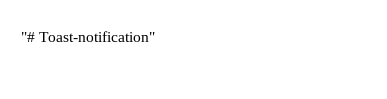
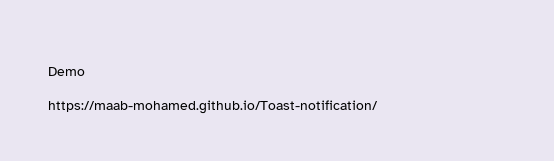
- "# Toast-notification"
+ Demo
+ https://maab-mohamed.github.io/Toast-notification/

